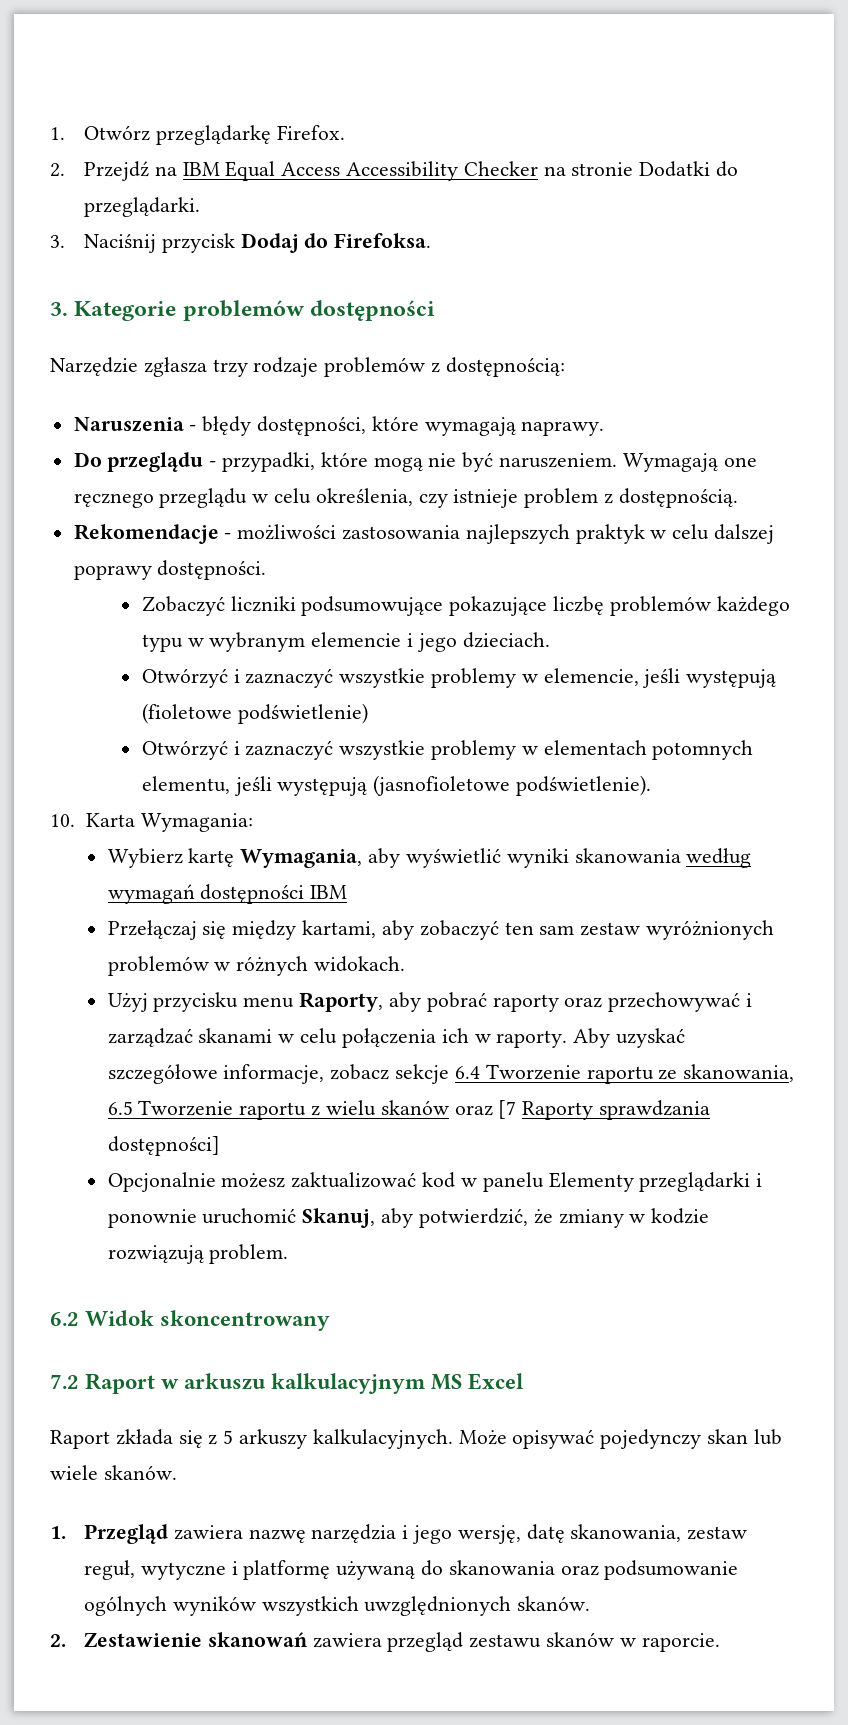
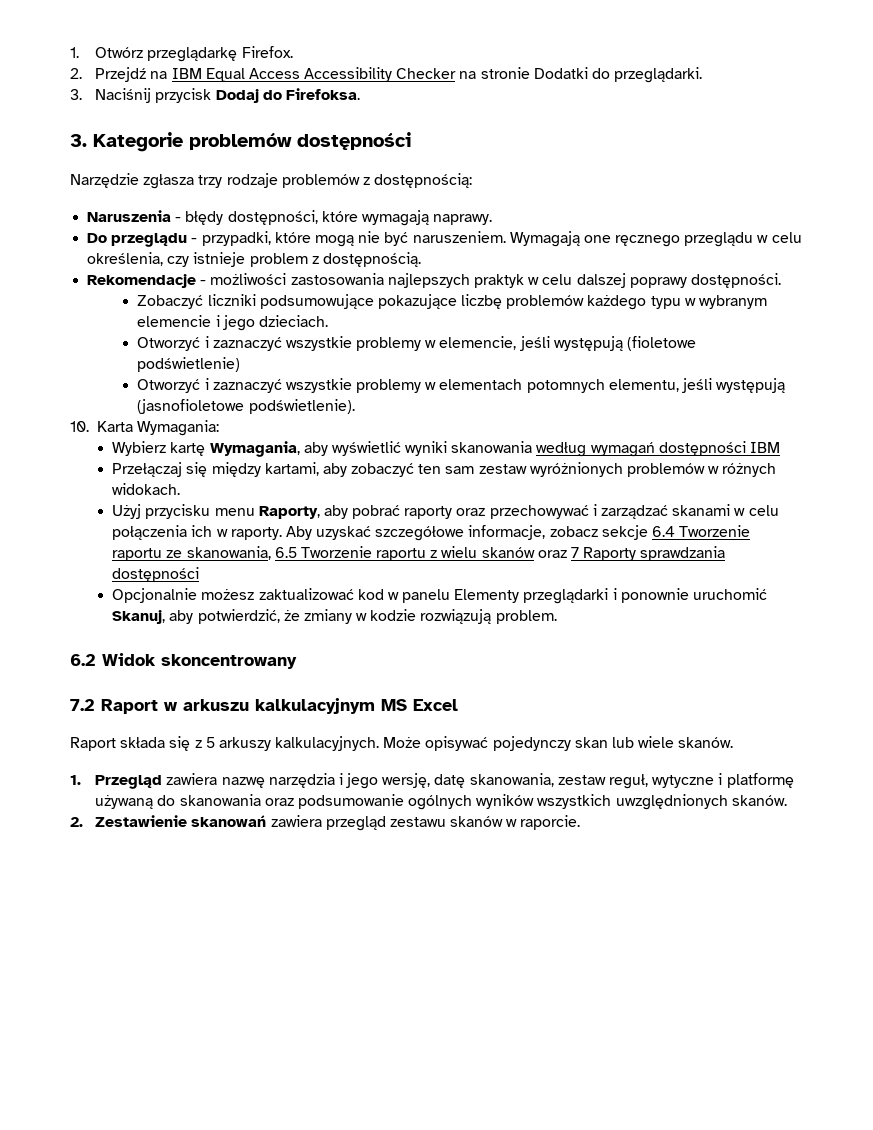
- Otwórzyć i zaznaczyć wszystkie problemy w elemencie, jeśli występują (fioletowe podświetlenie)
+ Otworzyć i zaznaczyć wszystkie problemy w elemencie, jeśli występują (fioletowe podświetlenie)
- Otwórzyć i zaznaczyć wszystkie problemy w elementach potomnych elementu, jeśli występują (jasnofioletowe podświetlenie).
+ Otworzyć i zaznaczyć wszystkie problemy w elementach potomnych elementu, jeśli występują (jasnofioletowe podświetlenie).
- Aby uzyskać szczegółowe informacje, zobacz sekcje 6.4 Tworzenie raportu ze skanowania, 6.5 Tworzenie raportu z wielu skanów oraz [7 Raporty sprawdzania dostępności]
+ Aby uzyskać szczegółowe informacje, zobacz sekcje 6.4 Tworzenie raportu ze skanowania, 6.5 Tworzenie raportu z wielu skanów oraz 7 Raporty sprawdzania dostępności
- Raport zkłada się z 5 arkuszy kalkulacyjnych.
+ Raport składa się z 5 arkuszy kalkulacyjnych.

